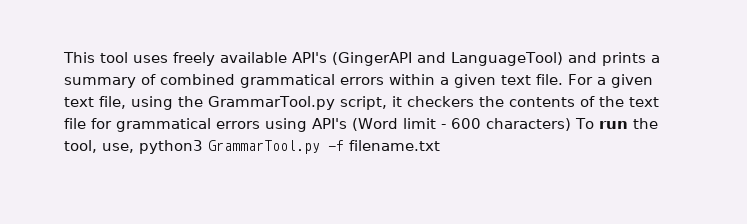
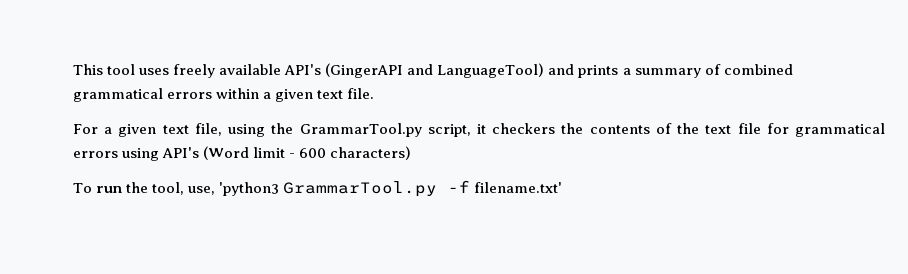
- This tool uses freely available API's (GingerAPI and LanguageTool) and prints a summary of combined grammatical errors within a given text file. For a given text file, using the GrammarTool.py script, it checkers the contents of the text file for grammatical errors using API's (Word limit - 600 characters) To run the tool, use, python3 GrammarTool.py -f filename.txt
+ This tool uses freely available API's (GingerAPI and LanguageTool) and prints a summary of combined grammatical errors within a given text file.
+ For a given text file, using the GrammarTool.py script, it checkers the contents of the text file for grammatical errors using API's (Word limit - 600 characters)
+ To run the tool, use, 'python3 GrammarTool.py -f filename.txt'

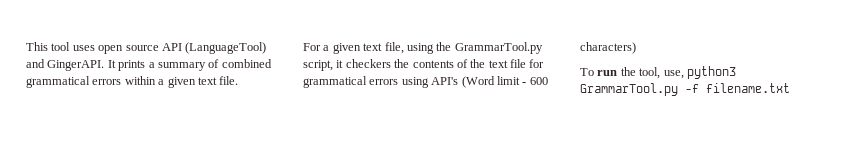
- This tool uses freely available API's (GingerAPI and LanguageTool) and prints a summary of combined grammatical errors within a given text file.
+ This tool uses open source API (LanguageTool) and GingerAPI. It prints a summary of combined grammatical errors within a given text file.
- To run the tool, use, 'python3 GrammarTool.py -f filename.txt'
+ To run the tool, use, python3 GrammarTool.py -f filename.txt

